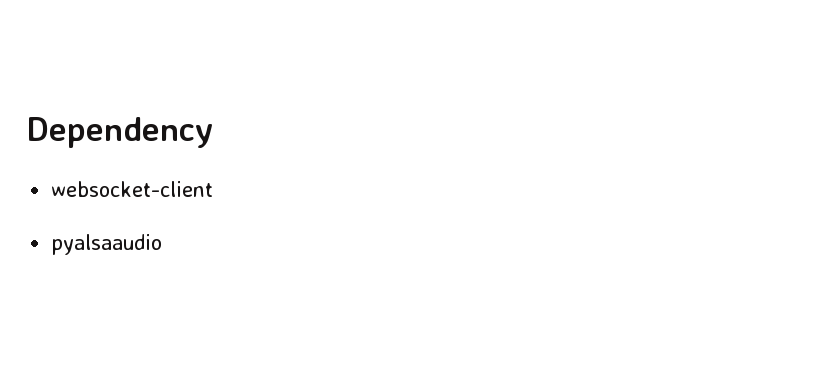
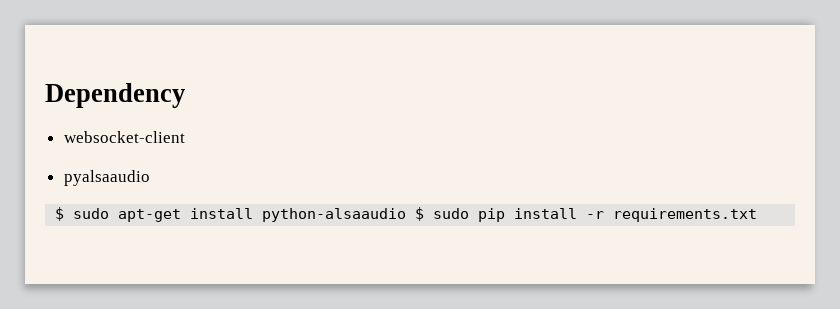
+ $ sudo apt-get install python-alsaaudio $ sudo pip install -r requirements.txt

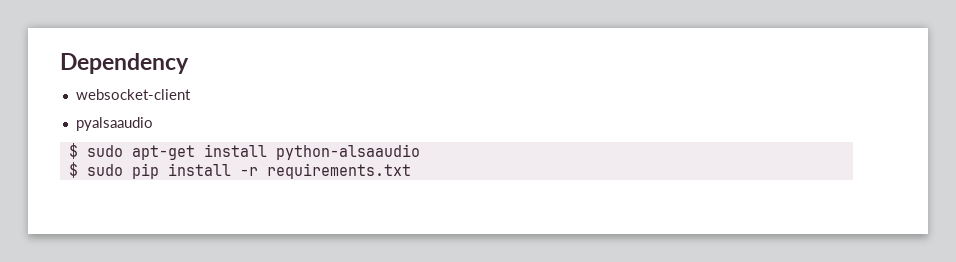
- $ sudo apt-get install python-alsaaudio $ sudo pip install -r requirements.txt
+ $ sudo apt-get install python-alsaaudio
+ $ sudo pip install -r requirements.txt

